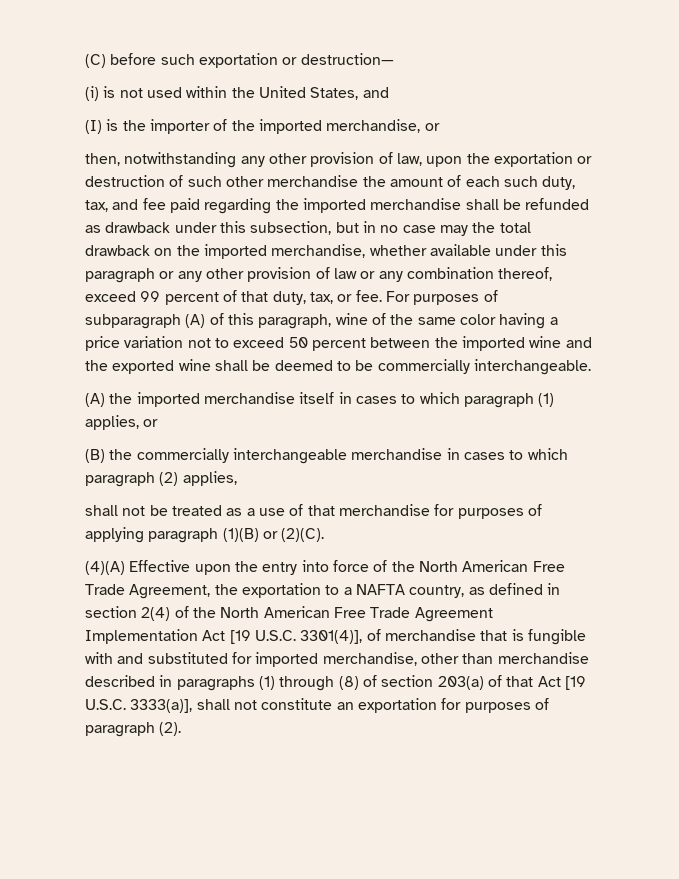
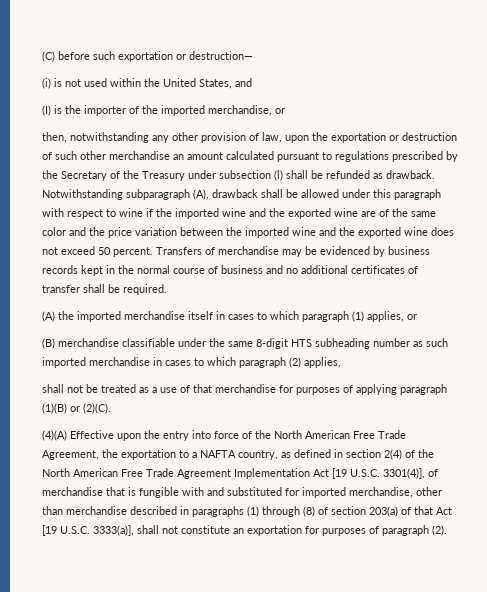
- then, notwithstanding any other provision of law, upon the exportation or destruction of such other merchandise the amount of each such duty, tax, and fee paid regarding the imported merchandise shall be refunded as drawback under this subsection, but in no case may the total drawback on the imported merchandise, whether available under this paragraph or any other provision of law or any combination thereof, exceed 99 percent of that duty, tax, or fee. For purposes of subparagraph (A) of this paragraph, wine of the same color having a price variation not to exceed 50 percent between the imported wine and the exported wine shall be deemed to be commercially interchangeable.
+ then, notwithstanding any other provision of law, upon the exportation or destruction of such other merchandise an amount calculated pursuant to regulations prescribed by the Secretary of the Treasury under subsection (l) shall be refunded as drawback. Notwithstanding subparagraph (A), drawback shall be allowed under this paragraph with respect to wine if the imported wine and the exported wine are of the same color and the price variation between the imported wine and the exported wine does not exceed 50 percent. Transfers of merchandise may be evidenced by business records kept in the normal course of business and no additional certificates of transfer shall be required.
- (B) the commercially interchangeable merchandise in cases to which paragraph (2) applies,
+ (B) merchandise classifiable under the same 8-digit HTS subheading number as such imported merchandise in cases to which paragraph (2) applies,

